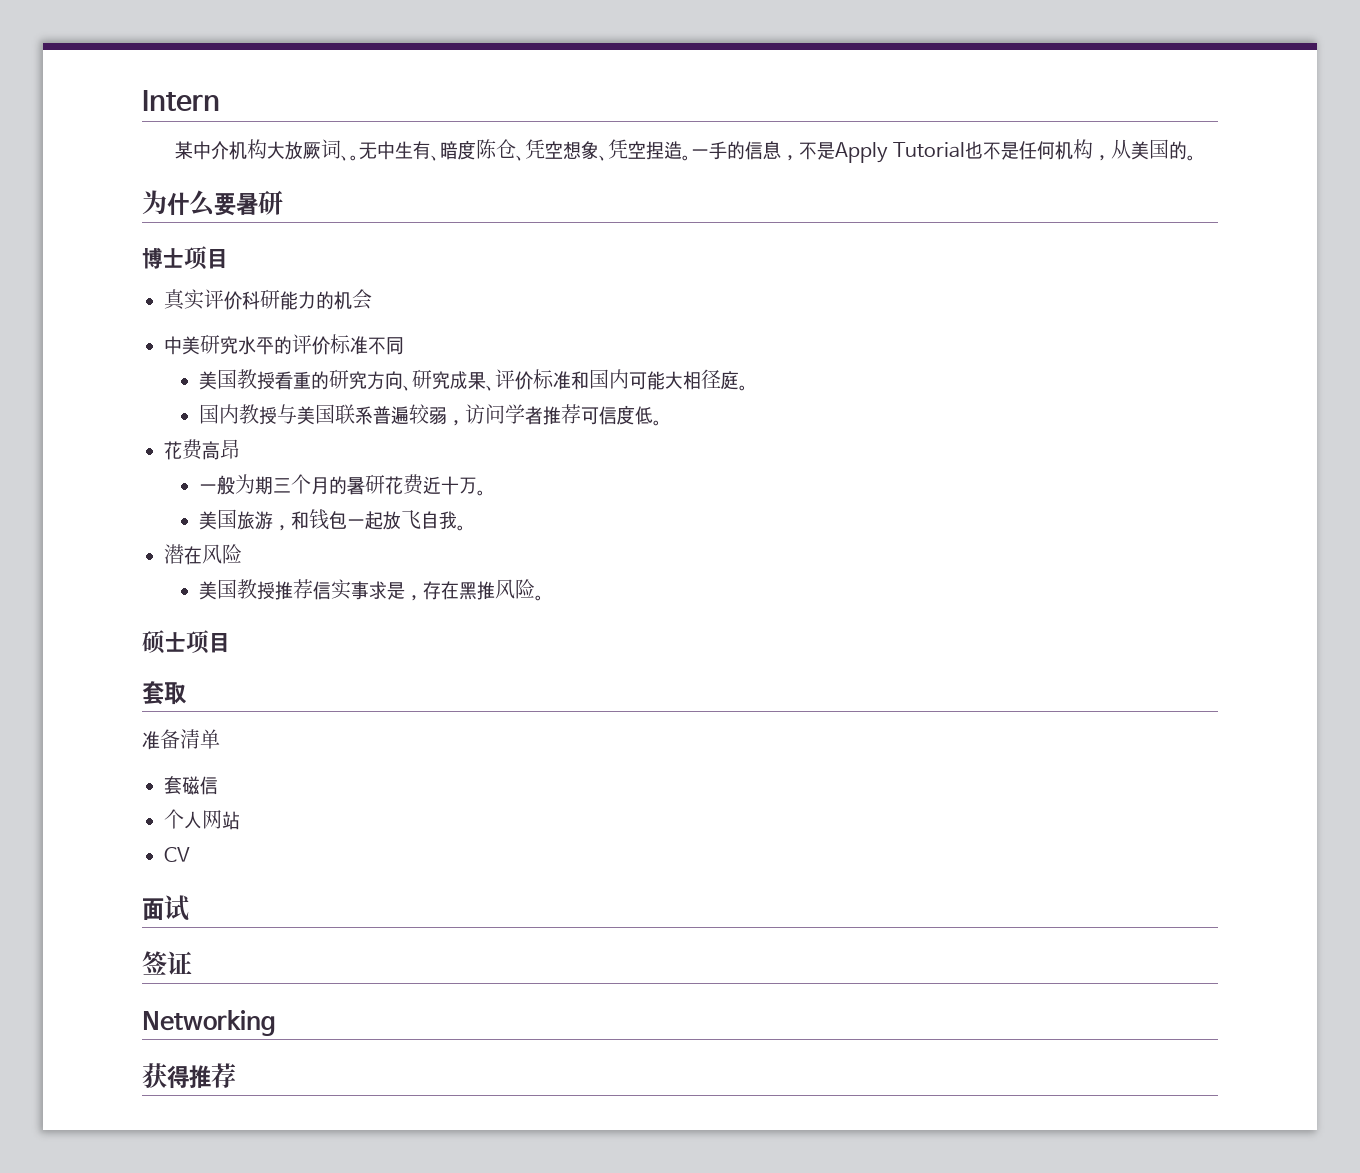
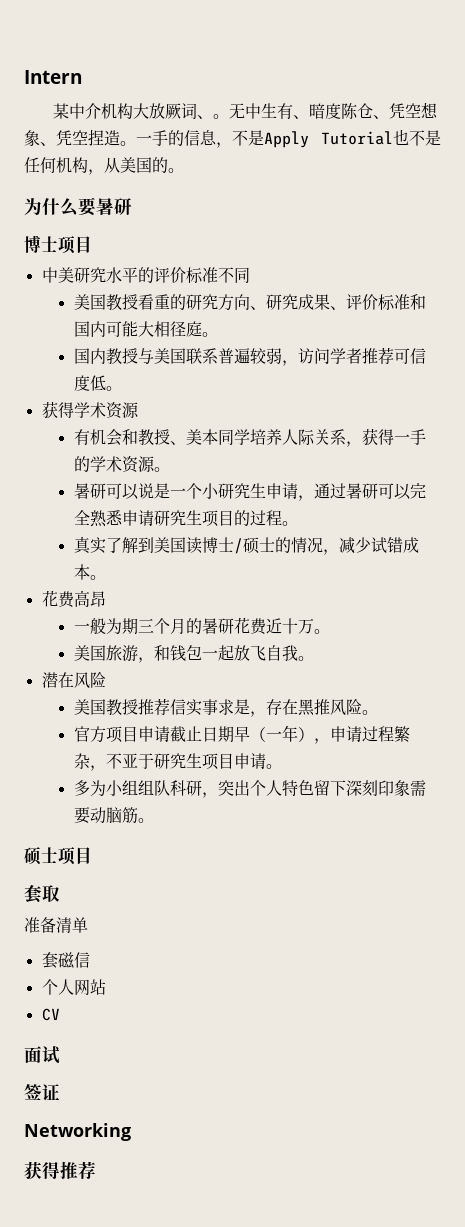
- 真实评价科研能力的机会
+ 获得学术资源
+ 有机会和教授、美本同学培养人际关系，获得一手的学术资源。
+ 暑研可以说是一个小研究生申请，通过暑研可以完全熟悉申请研究生项目的过程。
+ 真实了解到美国读博士/硕士的情况，减少试错成本。
+ 官方项目申请截止日期早（一年），申请过程繁杂，不亚于研究生项目申请。
+ 多为小组组队科研，突出个人特色留下深刻印象需要动脑筋。

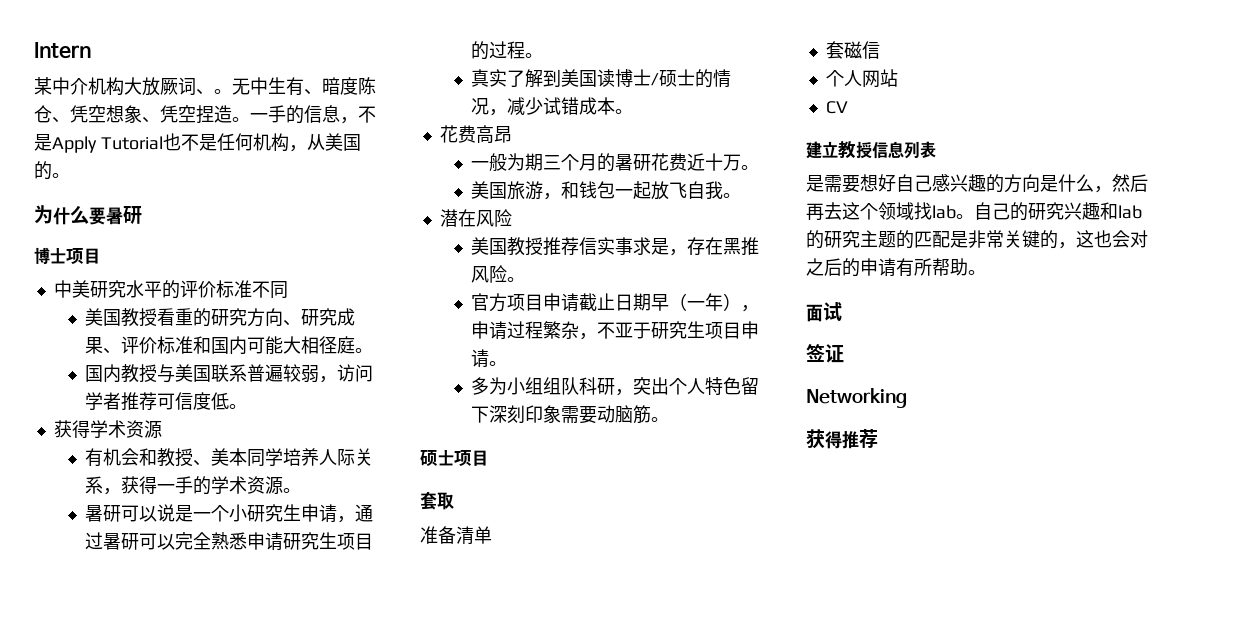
+ 建立教授信息列表
+ 是需要想好自己感兴趣的方向是什么，然后再去这个领域找lab。自己的研究兴趣和lab的研究主题的匹配是非常关键的，这也会对之后的申请有所帮助。

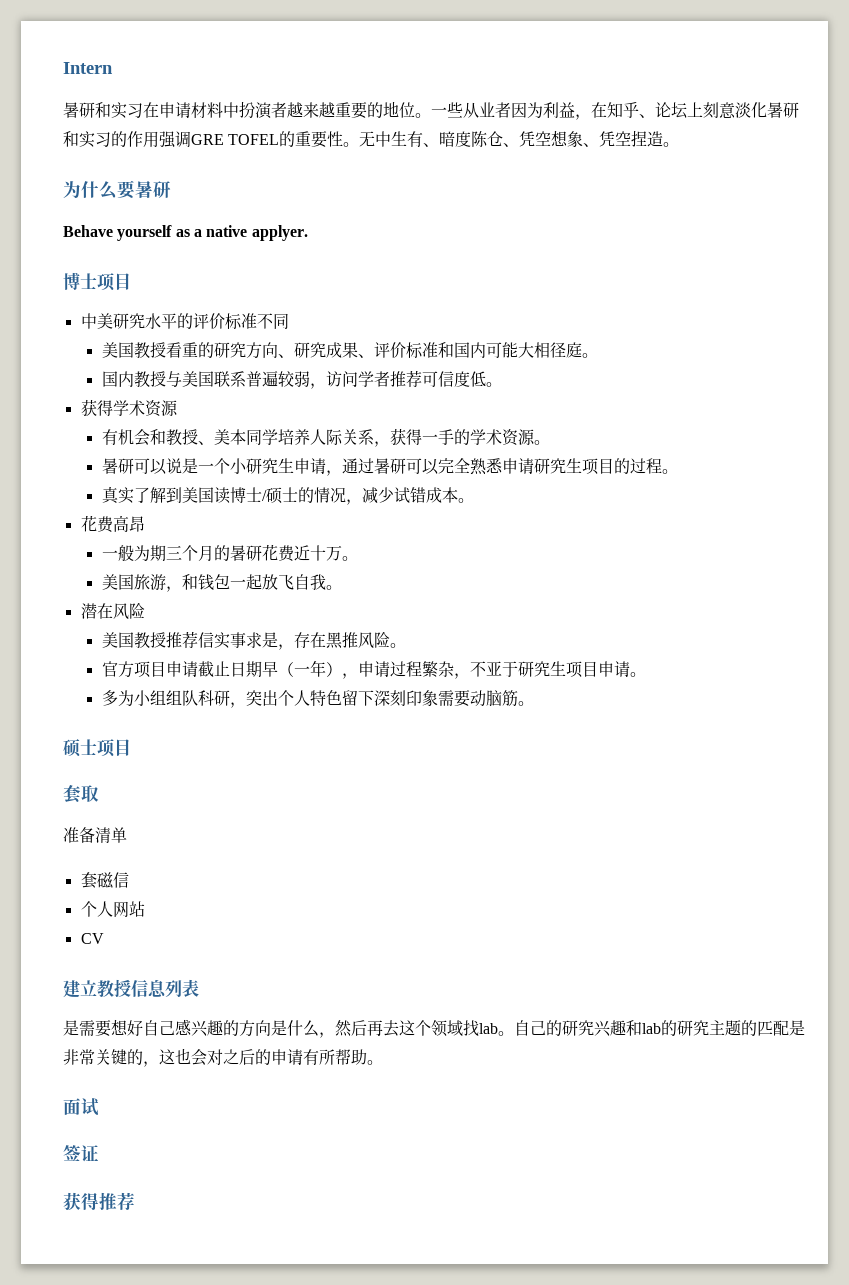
- 某中介机构大放厥词、。
+ 暑研和实习在申请材料中扮演者越来越重要的地位。一些从业者因为利益，在知乎、论坛上刻意淡化暑研和实习的作用强调GRE TOFEL的重要性。
- 无中生有、暗度陈仓、凭空想象、凭空捏造。一手的信息，不是Apply Tutorial也不是任何机构，从美国的。
+ 无中生有、暗度陈仓、凭空想象、凭空捏造。
  为什么要暑研
+ Behave yourself as a native applyer.
- Networking

